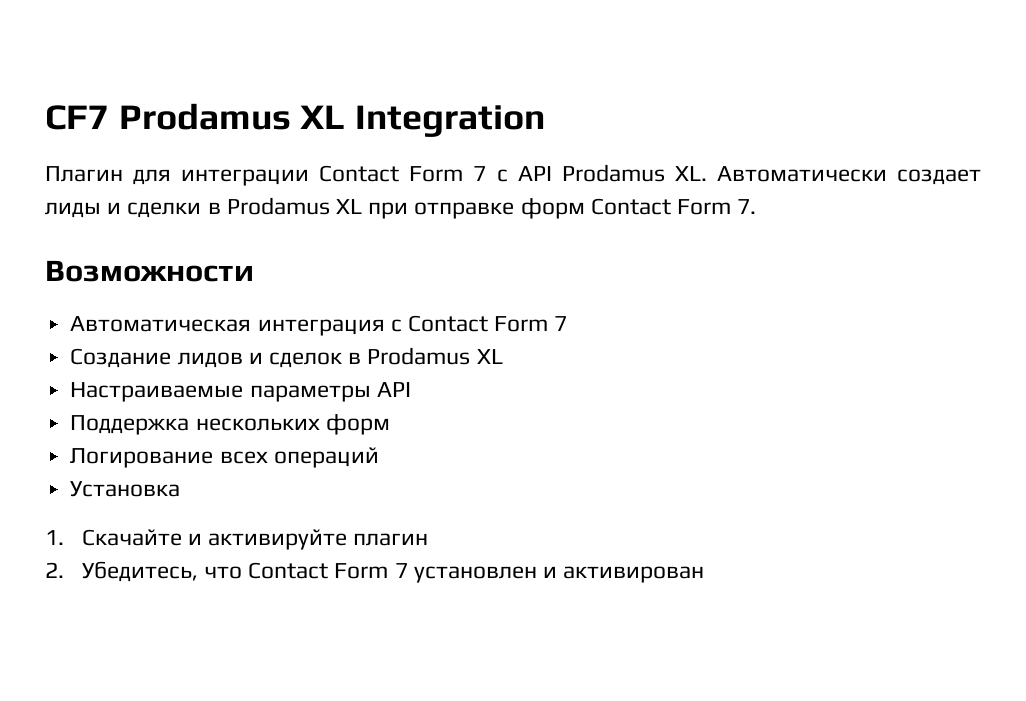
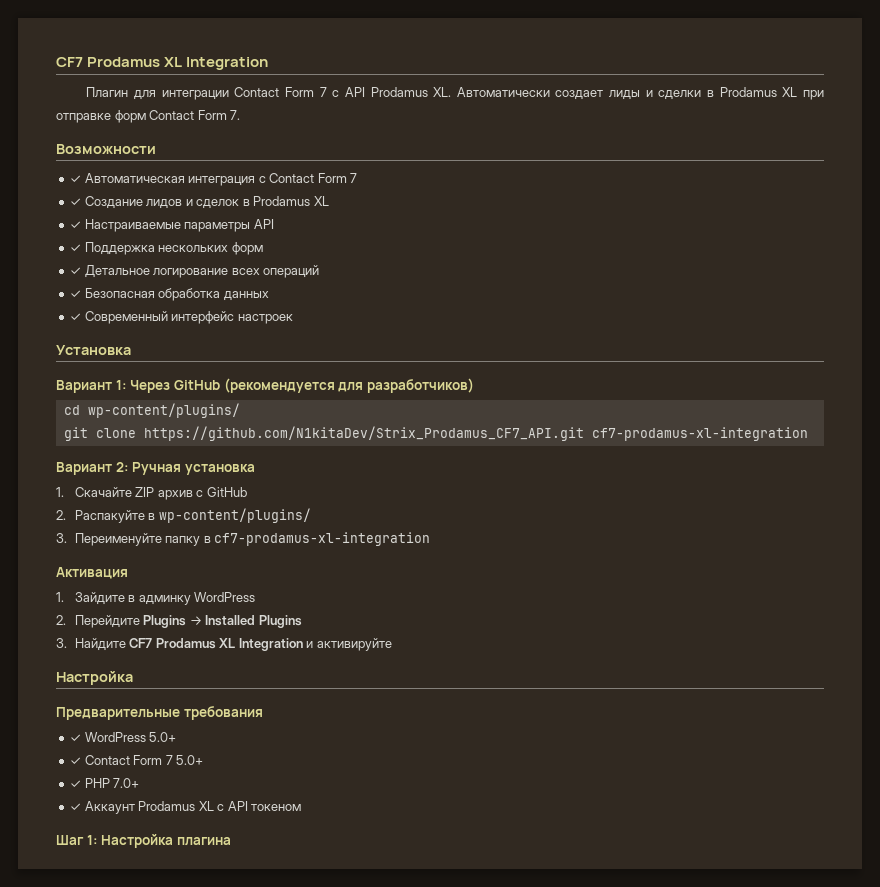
- Автоматическая интеграция с Contact Form 7
+ ✓ Автоматическая интеграция с Contact Form 7
- Создание лидов и сделок в Prodamus XL
+ ✓ Создание лидов и сделок в Prodamus XL
- Настраиваемые параметры API
+ ✓ Настраиваемые параметры API
- Поддержка нескольких форм
+ ✓ Поддержка нескольких форм
- Логирование всех операций
+ ✓ Детальное логирование всех операций
+ ✓ Безопасная обработка данных
+ ✓ Современный интерфейс настроек
  Установка
- 1. Скачайте и активируйте плагин
- 2. Убедитесь, что Contact Form 7 установлен и активирован
+ Вариант 1: Через GitHub (рекомендуется для разработчиков)
+ cd wp-content/plugins/
+ git clone https://github.com/N1kitaDev/Strix_Prodamus_CF7_API.git cf7-prodamus-xl-integration
+ Вариант 2: Ручная установка
+ 1. Скачайте ZIP архив с GitHub
+ 2. Распакуйте в wp-content/plugins/
+ 3. Переименуйте папку в cf7-prodamus-xl-integration
+ Активация
+ 1. Зайдите в админку WordPress
+ 2. Перейдите Plugins → Installed Plugins
+ 3. Найдите CF7 Prodamus XL Integration и активируйте
+ Настройка
+ Предварительные требования
+ ✓ WordPress 5.0+
+ ✓ Contact Form 7 5.0+
+ ✓ PHP 7.0+
+ ✓ Аккаунт Prodamus XL с API токеном
+ Шаг 1: Настройка плагина

